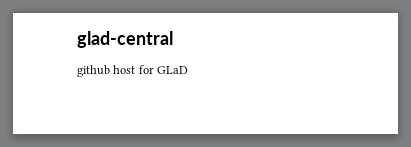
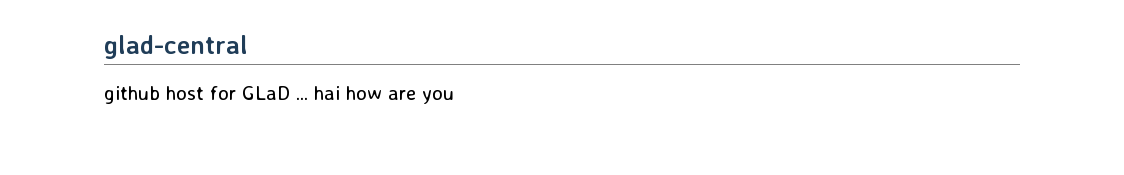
- github host for GLaD
+ github host for GLaD ... hai how are you

